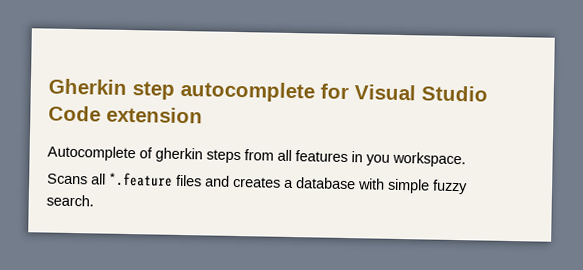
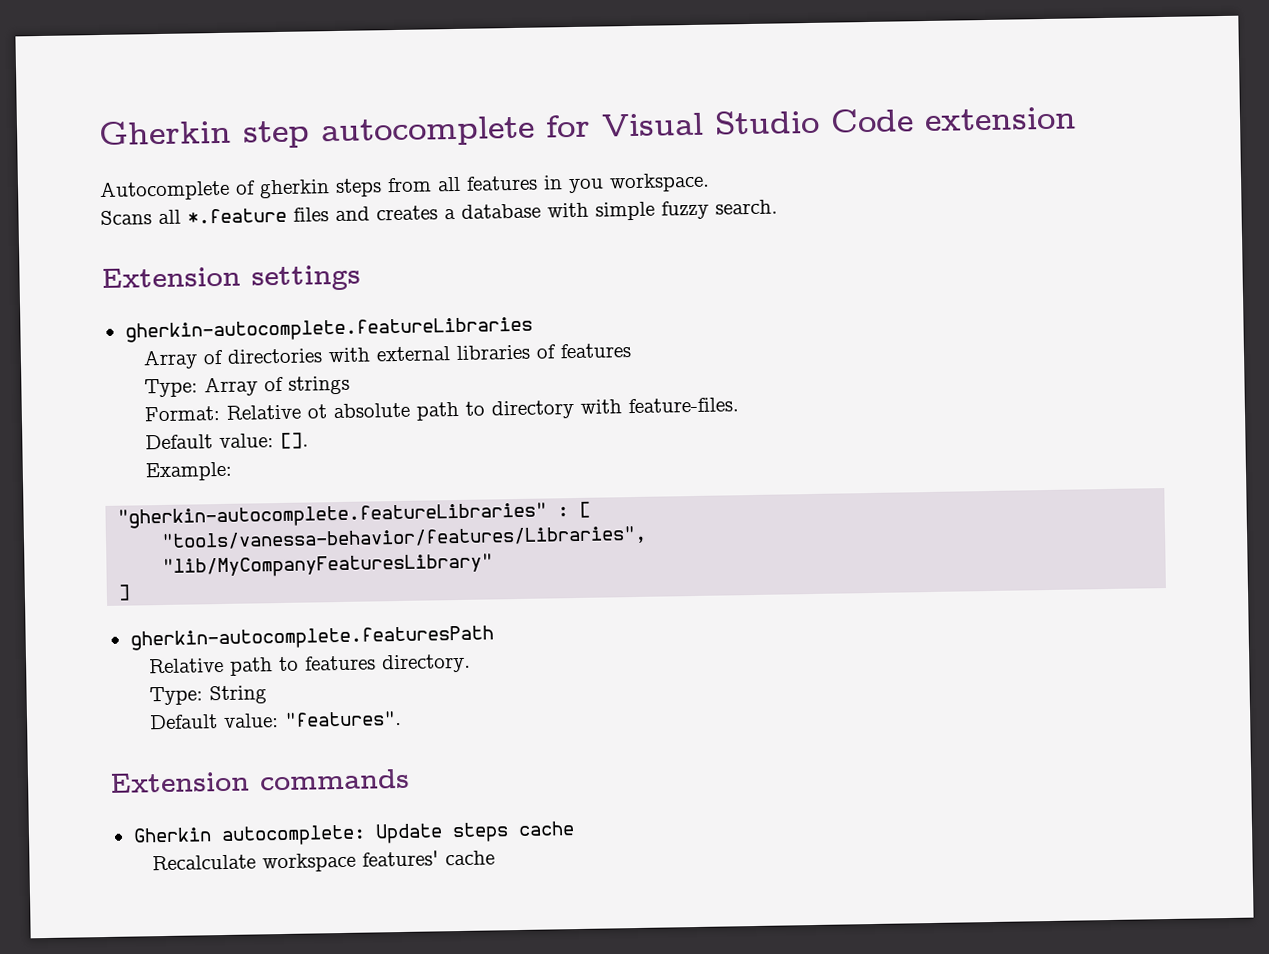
+ Extension settings
+ gherkin-autocomplete.featureLibraries
+ Array of directories with external libraries of features
+ Type: Array of strings
+ Format: Relative ot absolute path to directory with feature-files.
+ Default value: [].
+ Example:
+ "gherkin-autocomplete.featureLibraries" : [
+ "tools/vanessa-behavior/features/Libraries",
+ "lib/MyCompanyFeaturesLibrary"
+ ]
+ gherkin-autocomplete.featuresPath
+ Relative path to features directory.
+ Type: String
+ Default value: "features".
+ Extension commands
+ Gherkin autocomplete: Update steps cache
+ Recalculate workspace features' cache

